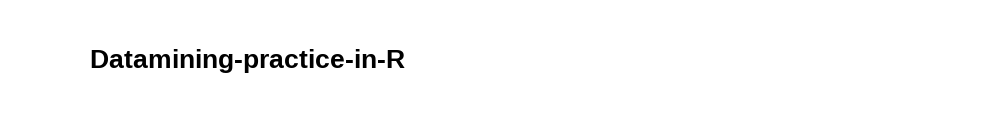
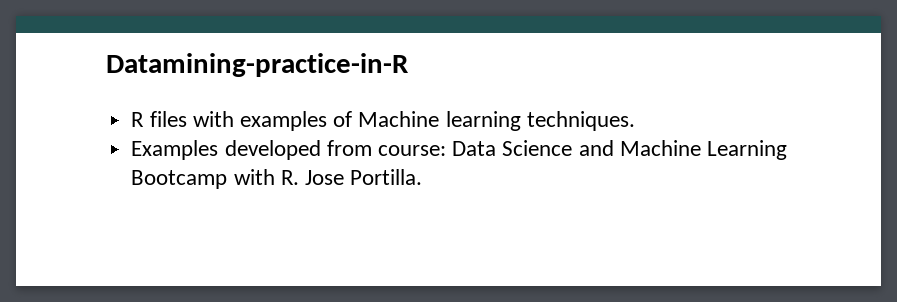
+ R files with examples of Machine learning techniques.
+ Examples developed from course: Data Science and Machine Learning Bootcamp with R. Jose Portilla.

